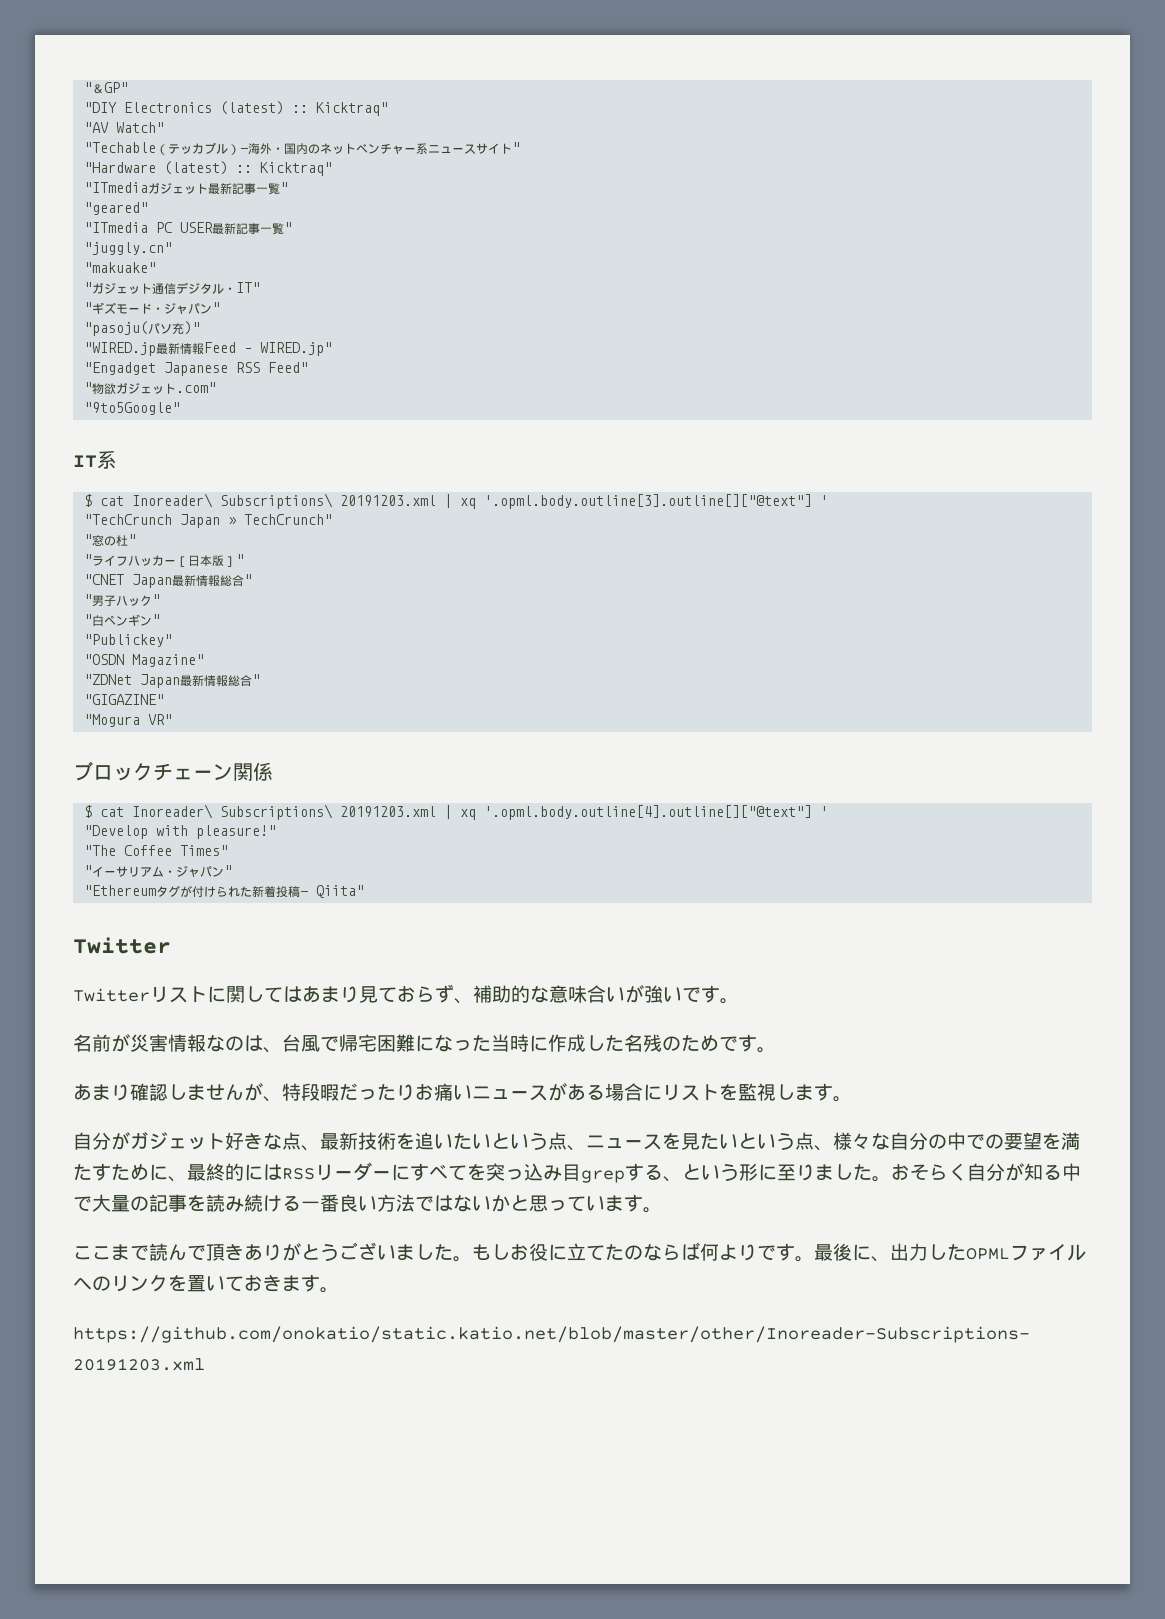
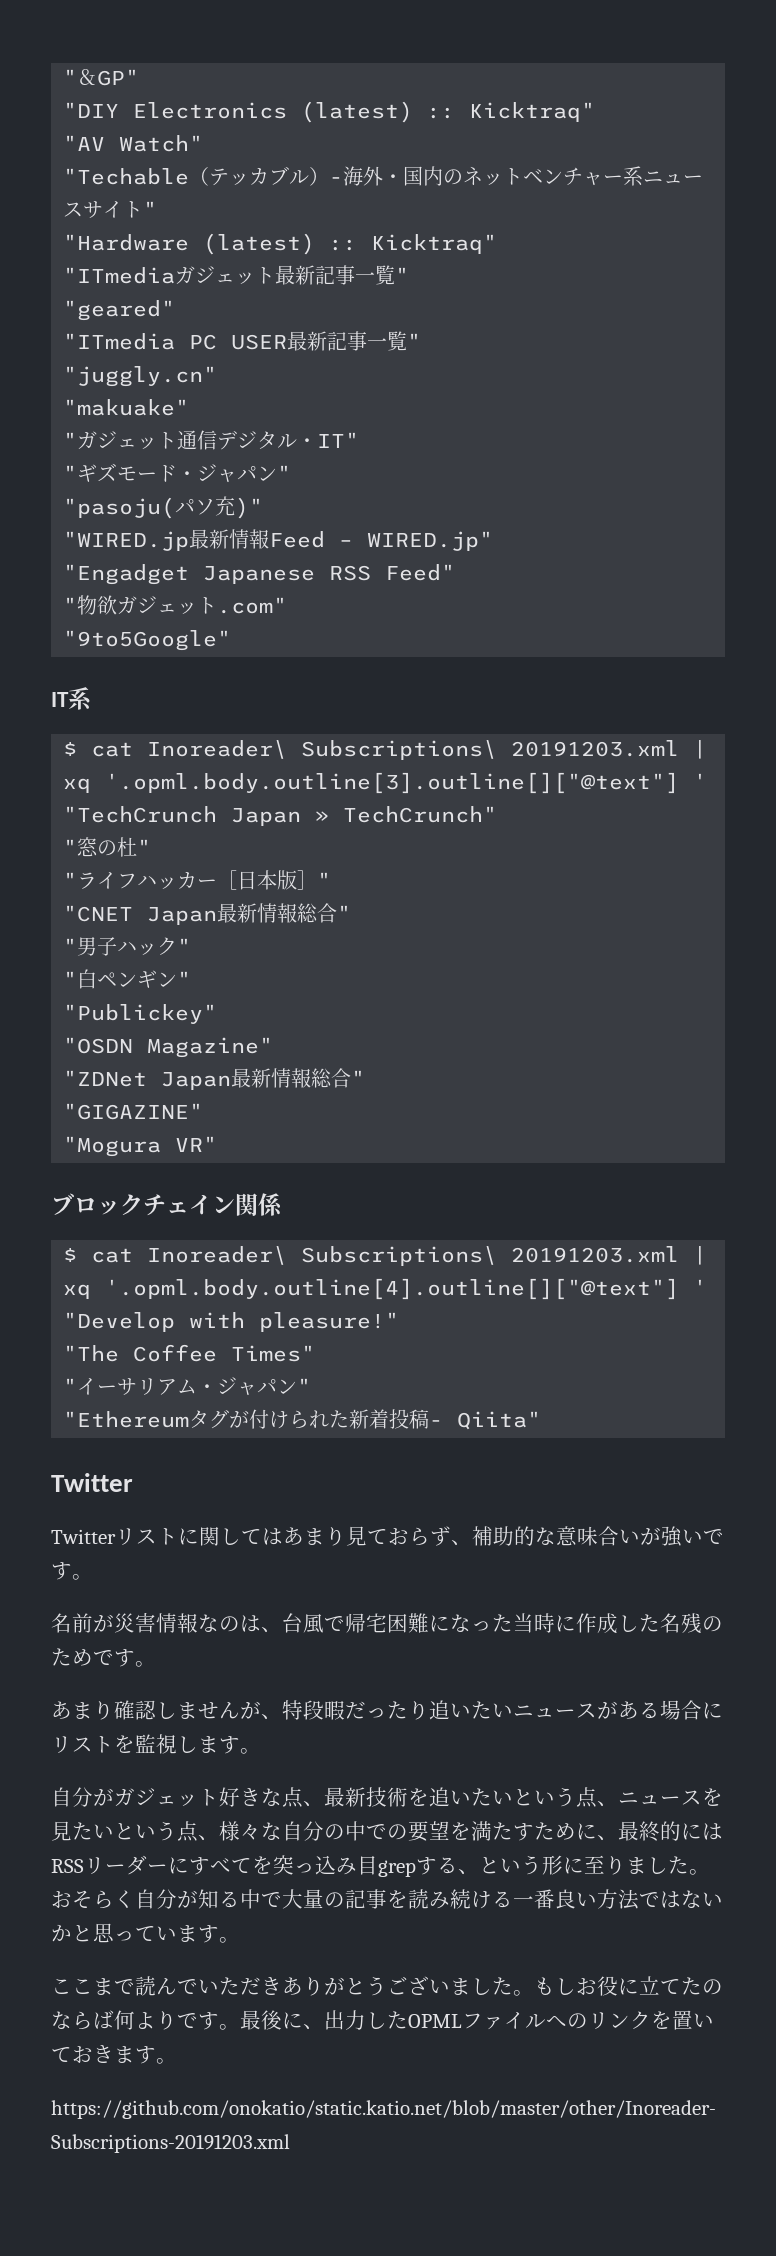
- ブロックチェーン関係
+ ブロックチェイン関係
- あまり確認しませんが、特段暇だったりお痛いニュースがある場合にリストを監視します。
+ あまり確認しませんが、特段暇だったり追いたいニュースがある場合にリストを監視します。
- ここまで読んで頂きありがとうございました。
+ ここまで読んでいただきありがとうございました。

